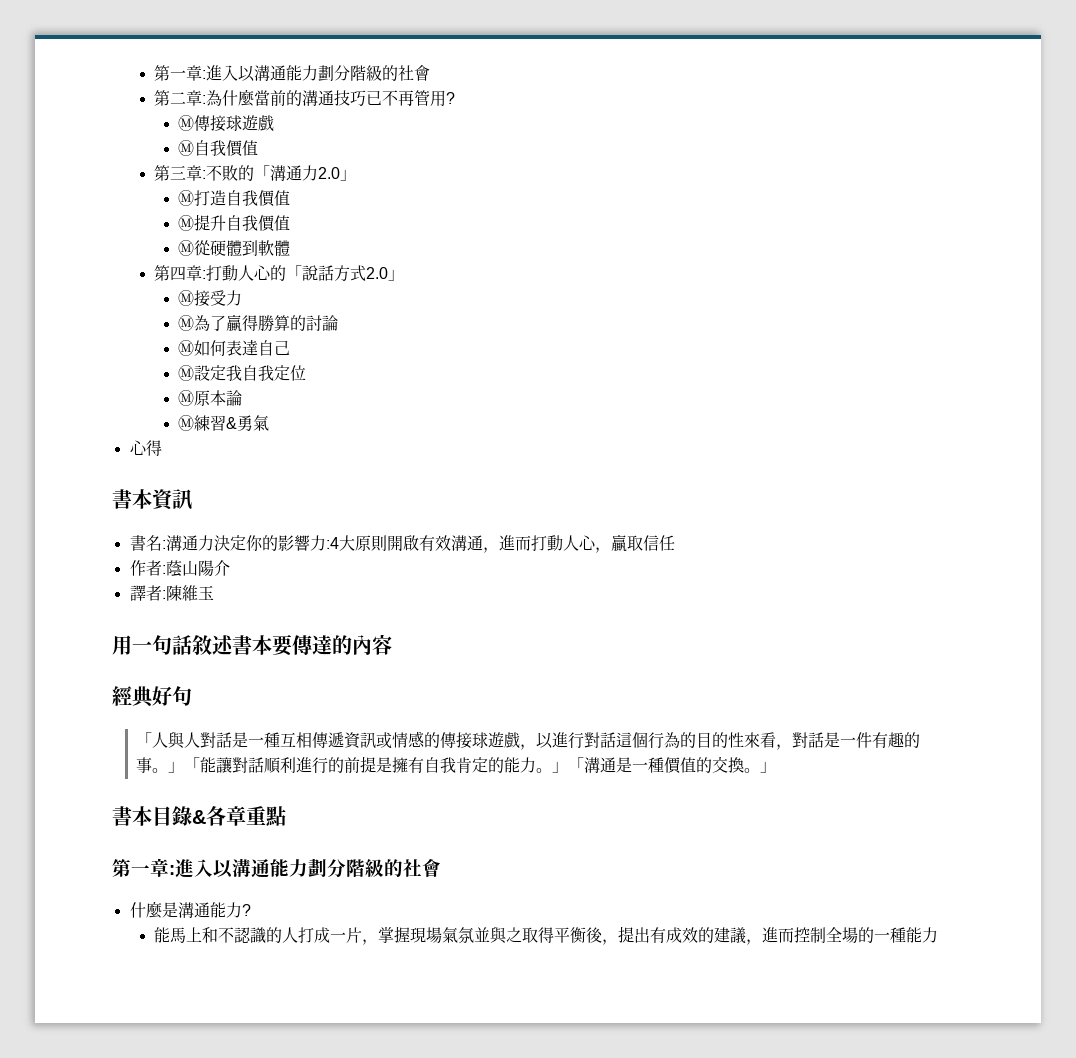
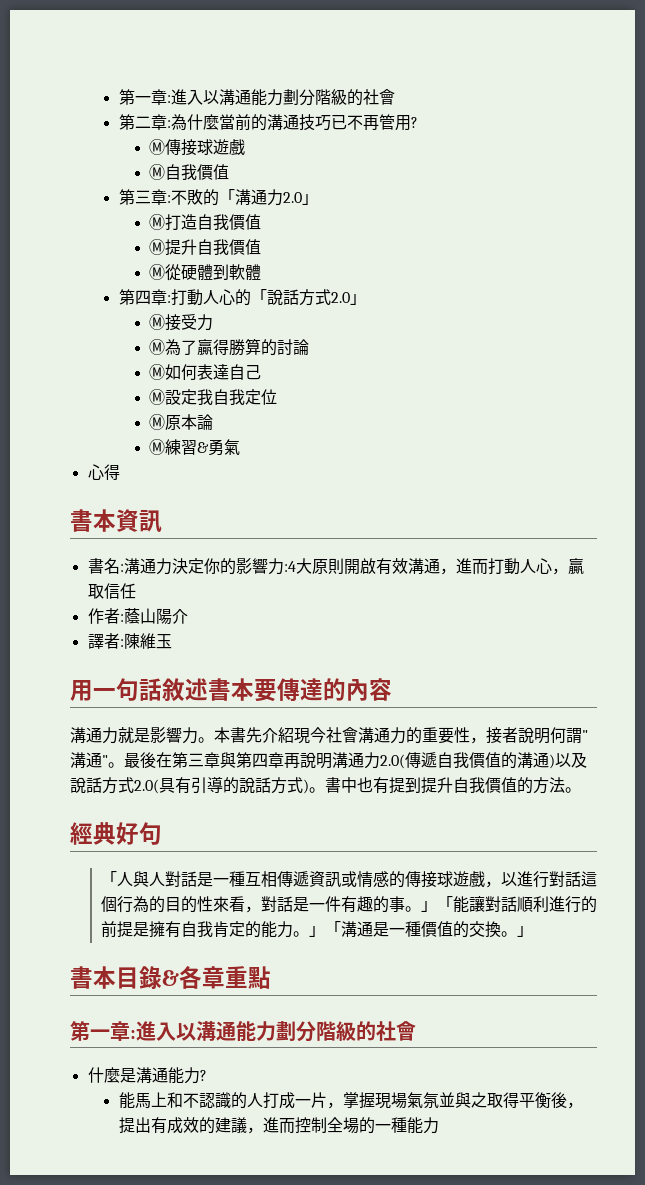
+ 溝通力就是影響力。本書先介紹現今社會溝通力的重要性，接者說明何謂"溝通"。最後在第三章與第四章再說明溝通力2.0(傳遞自我價值的溝通)以及說話方式2.0(具有引導的說話方式)。書中也有提到提升自我價值的方法。

